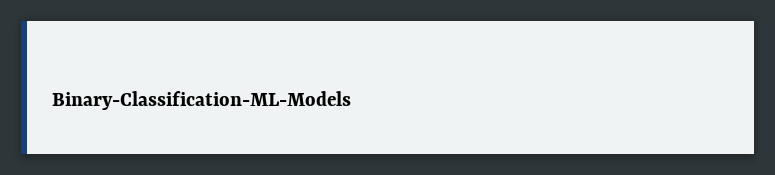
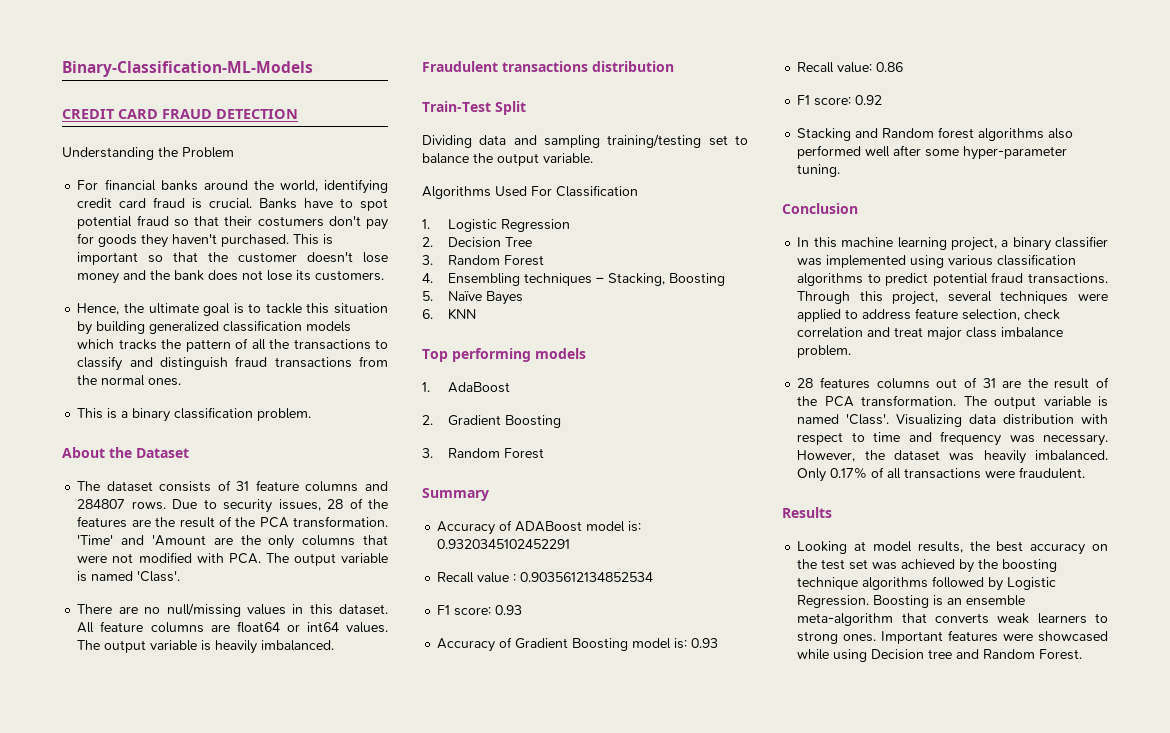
+ CREDIT CARD FRAUD DETECTION
+ Understanding the Problem
+ For financial banks around the world, identifying credit card fraud is crucial. Banks have to spot potential fraud so that their costumers don't pay for goods they haven't purchased. This is important so that the customer doesn't lose money and the bank does not lose its customers.
+ Hence, the ultimate goal is to tackle this situation by building generalized classification models which tracks the pattern of all the transactions to classify and distinguish fraud transactions from the normal ones.
+ This is a binary classification problem.
+ About the Dataset
+ The dataset consists of 31 feature columns and 284807 rows. Due to security issues, 28 of the features are the result of the PCA transformation. 'Time' and 'Amount are the only columns that were not modified with PCA. The output variable is named 'Class'.
+ There are no null/missing values in this dataset. All feature columns are float64 or int64 values. The output variable is heavily imbalanced.
+ Fraudulent transactions distribution
+ Train-Test Split
+ Dividing data and sampling training/testing set to balance the output variable.
+ Algorithms Used For Classification
+ 1. Logistic Regression
+ 2. Decision Tree
+ 3. Random Forest
+ 4. Ensembling techniques – Stacking, Boosting
+ 5. Naïve Bayes
+ 6. KNN
+ Top performing models
+ 1. AdaBoost
+ 2. Gradient Boosting
+ 3. Random Forest
+ Summary
+ Accuracy of ADABoost model is: 0.9320345102452291
+ Recall value : 0.9035612134852534
+ F1 score: 0.93
+ Accuracy of Gradient Boosting model is: 0.93
+ Recall value: 0.86
+ F1 score: 0.92
+ Stacking and Random forest algorithms also performed well after some hyper-parameter tuning.
+ Conclusion
+ In this machine learning project, a binary classifier was implemented using various classification algorithms to predict potential fraud transactions. Through this project, several techniques were applied to address feature selection, check correlation and treat major class imbalance problem.
+ 28 features columns out of 31 are the result of the PCA transformation. The output variable is named 'Class'. Visualizing data distribution with respect to time and frequency was necessary. However, the dataset was heavily imbalanced. Only 0.17% of all transactions were fraudulent.
+ Results
+ Looking at model results, the best accuracy on the test set was achieved by the boosting technique algorithms followed by Logistic Regression. Boosting is an ensemble meta-algorithm that converts weak learners to strong ones. Important features were showcased while using Decision tree and Random Forest.

